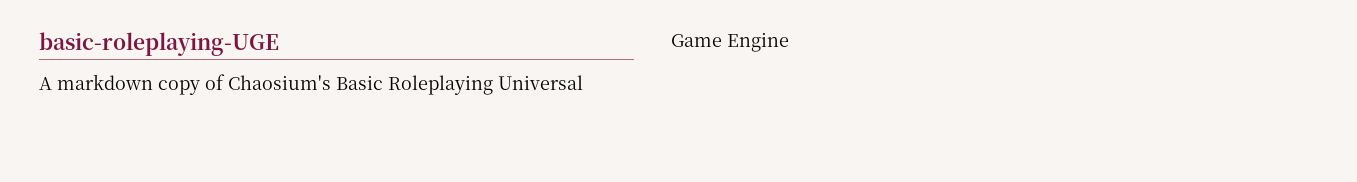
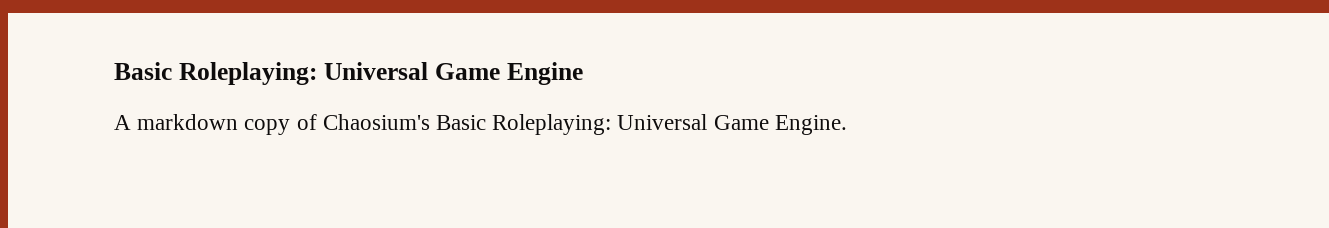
- basic-roleplaying-UGE
+ Basic Roleplaying: Universal Game Engine
- A markdown copy of Chaosium's Basic Roleplaying Universal Game Engine
+ A markdown copy of Chaosium's Basic Roleplaying: Universal Game Engine.

